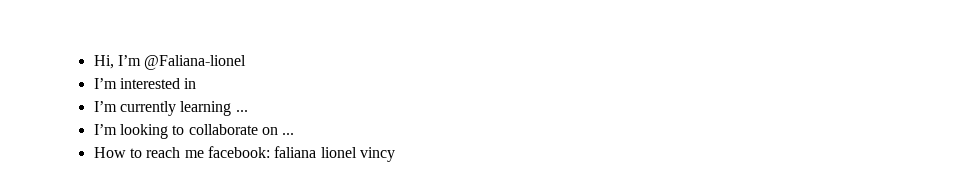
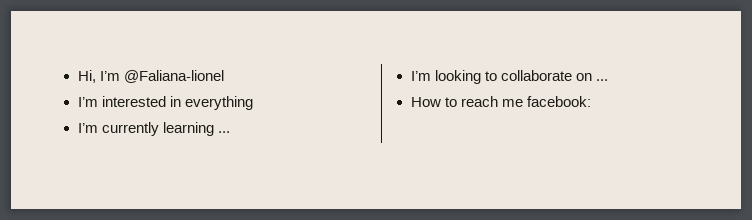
- I’m interested in
+ I’m interested in everything
- How to reach me facebook: faliana lionel vincy
+ How to reach me facebook:

